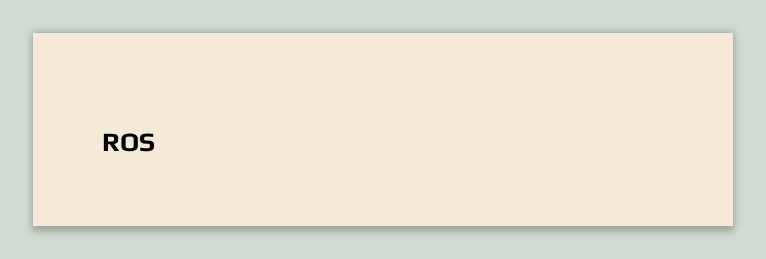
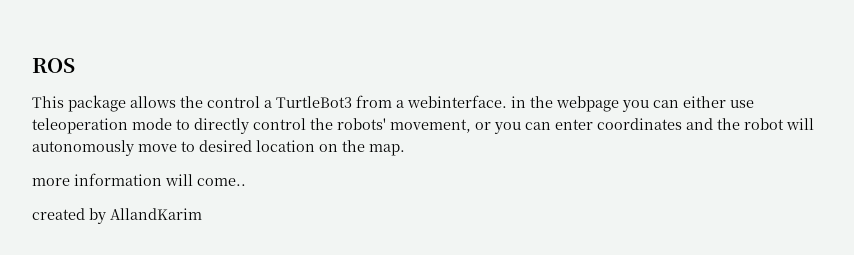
+ This package allows the control a TurtleBot3 from a webinterface. in the webpage you can either use teleoperation mode to directly control the robots' movement, or you can enter coordinates and the robot will autonomously move to desired location on the map.
+ more information will come..
+ created by AllandKarim

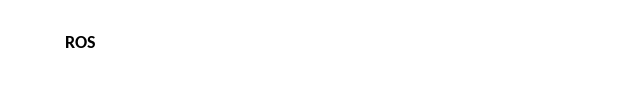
- This package allows the control a TurtleBot3 from a webinterface. in the webpage you can either use teleoperation mode to directly control the robots' movement, or you can enter coordinates and the robot will autonomously move to desired location on the map.
- more information will come..
- created by AllandKarim

